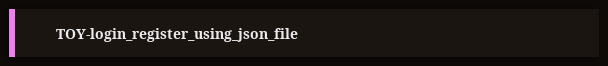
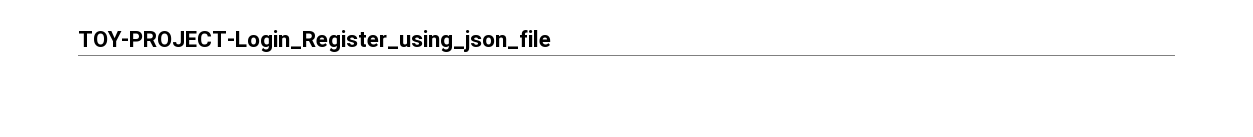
- TOY-login_register_using_json_file
+ TOY-PROJECT-Login_Register_using_json_file

